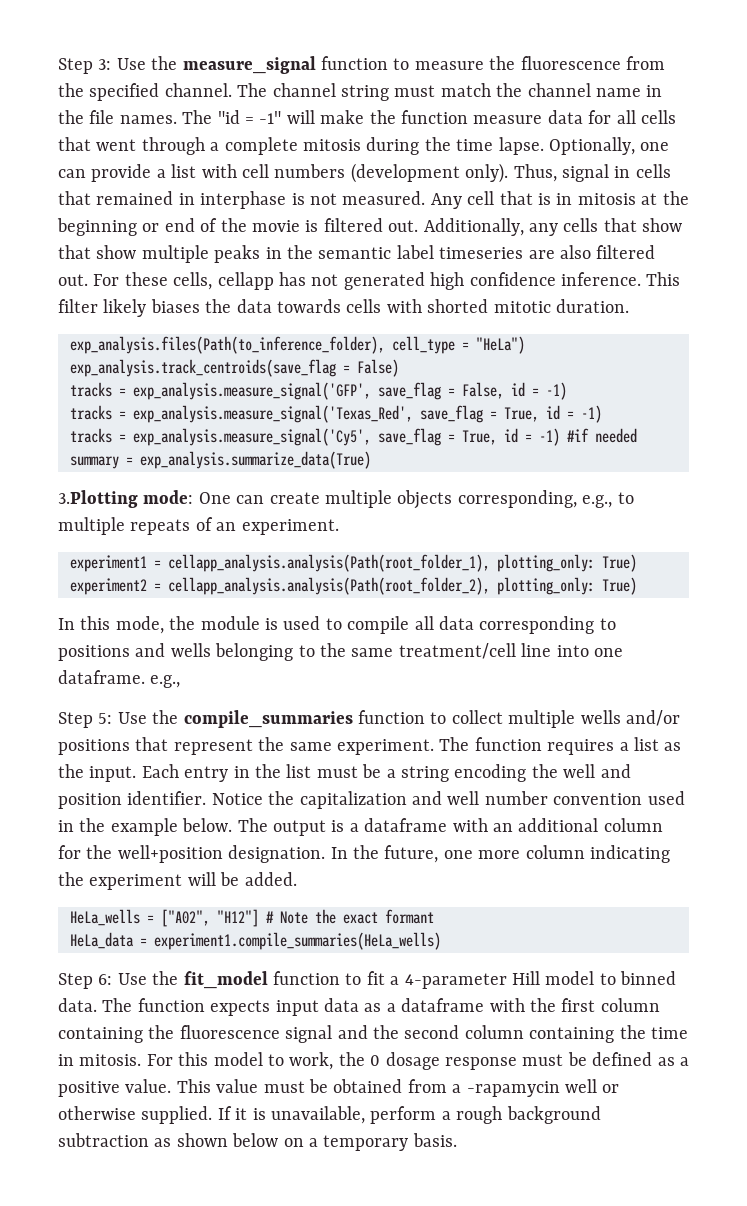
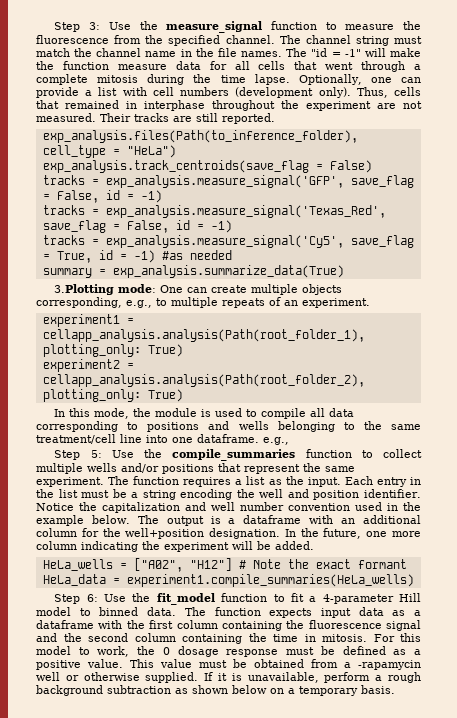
- Thus, signal in cells that remained in interphase is not measured. Any cell that is in mitosis at the beginning or end of the movie is filtered out. Additionally, any cells that show that show multiple peaks in the semantic label timeseries are also filtered out. For these cells, cellapp has not generated high confidence inference. This filter likely biases the data towards cells with shorted mitotic duration.
+ Thus, cells that remained in interphase throughout the experiment are not measured. Their tracks are still reported.
- tracks = exp_analysis.measure_signal('Texas_Red', save_flag = True, id = -1)
+ tracks = exp_analysis.measure_signal('Texas_Red', save_flag = False, id = -1)
- tracks = exp_analysis.measure_signal('Cy5', save_flag = True, id = -1) #if needed
+ tracks = exp_analysis.measure_signal('Cy5', save_flag = True, id = -1) #as needed

